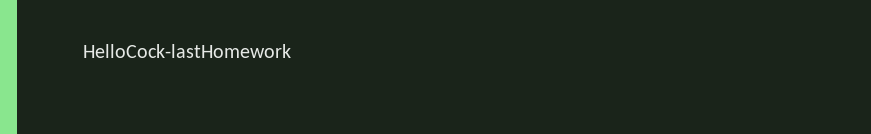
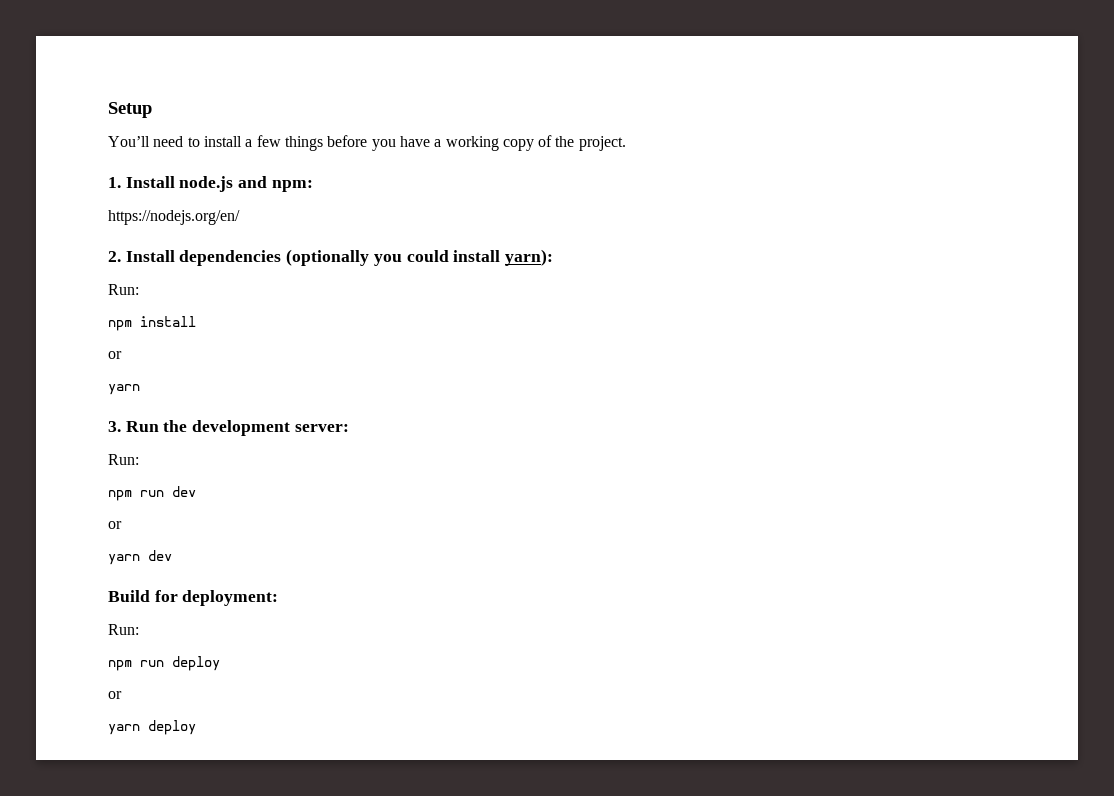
- HelloCock-lastHomework
+ Setup
+ You’ll need to install a few things before you have a working copy of the project.
+ 1. Install node.js and npm:
+ https://nodejs.org/en/
+ 2. Install dependencies (optionally you could install yarn):
+ Run:
+ npm install
+ or
+ yarn
+ 3. Run the development server:
+ Run:
+ npm run dev
+ or
+ yarn dev
+ Build for deployment:
+ Run:
+ npm run deploy
+ or
+ yarn deploy

